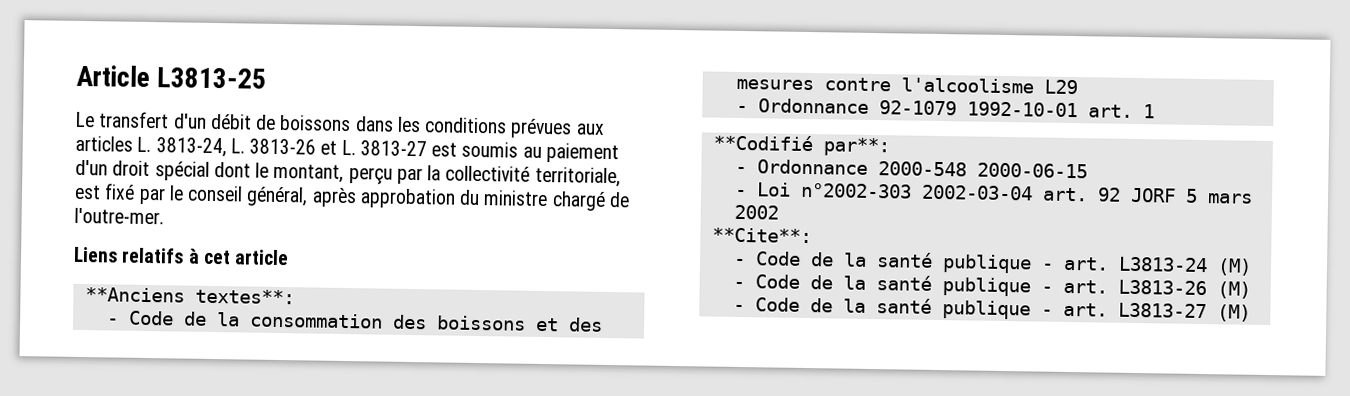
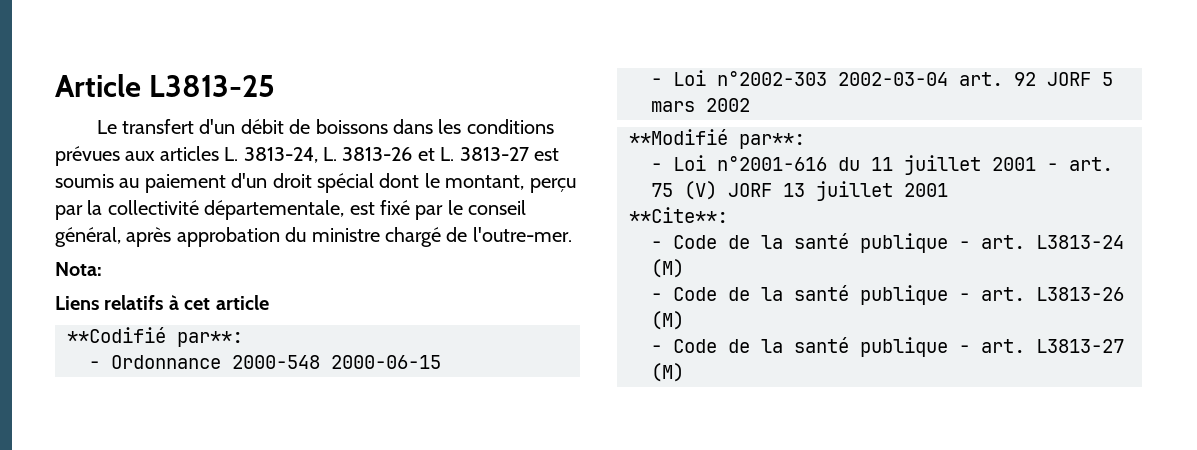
- Le transfert d'un débit de boissons dans les conditions prévues aux articles L. 3813-24, L. 3813-26 et L. 3813-27 est soumis au paiement d'un droit spécial dont le montant, perçu par la collectivité territoriale, est fixé par le conseil général, après approbation du ministre chargé de l'outre-mer.
+ Le transfert d'un débit de boissons dans les conditions prévues aux articles L. 3813-24, L. 3813-26 et L. 3813-27 est soumis au paiement d'un droit spécial dont le montant, perçu par la collectivité départementale, est fixé par le conseil général, après approbation du ministre chargé de l'outre-mer.
+ Nota:
- **Anciens textes**:
- - Code de la consommation des boissons et des mesures contre l'alcoolisme L29
- - Ordonnance 92-1079 1992-10-01 art. 1
+ **Modifié par**:
+ - Loi n°2001-616 du 11 juillet 2001 - art. 75 (V) JORF 13 juillet 2001

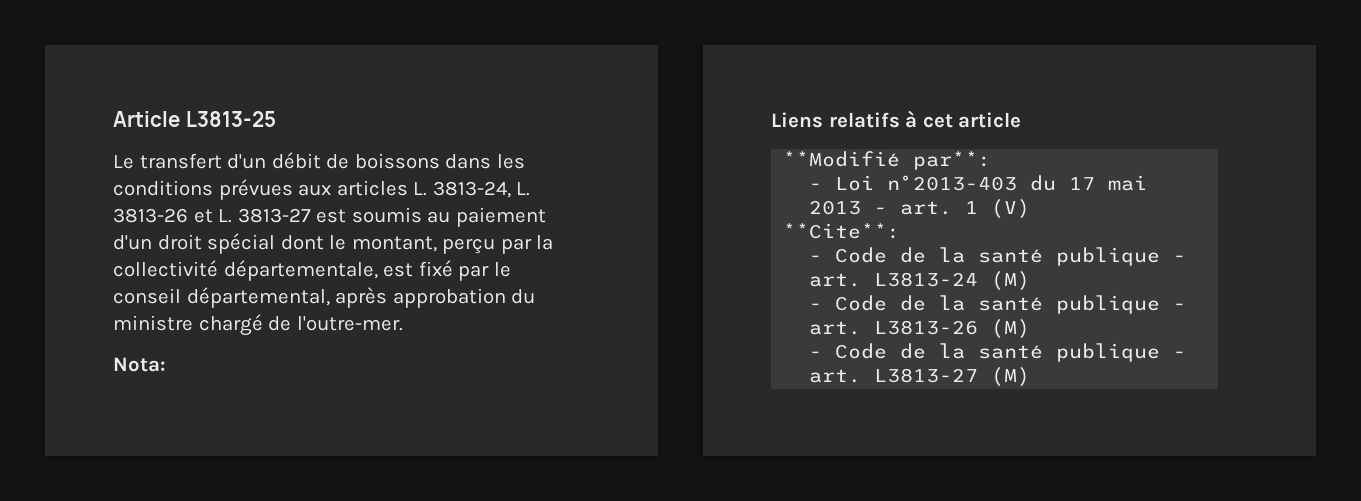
- Le transfert d'un débit de boissons dans les conditions prévues aux articles L. 3813-24, L. 3813-26 et L. 3813-27 est soumis au paiement d'un droit spécial dont le montant, perçu par la collectivité départementale, est fixé par le conseil général, après approbation du ministre chargé de l'outre-mer.
+ Le transfert d'un débit de boissons dans les conditions prévues aux articles L. 3813-24, L. 3813-26 et L. 3813-27 est soumis au paiement d'un droit spécial dont le montant, perçu par la collectivité départementale, est fixé par le conseil départemental, après approbation du ministre chargé de l'outre-mer.
- **Codifié par**:
- - Ordonnance 2000-548 2000-06-15
- - Loi n°2002-303 2002-03-04 art. 92 JORF 5 mars 2002
- - Loi n°2001-616 du 11 juillet 2001 - art. 75 (V) JORF 13 juillet 2001
+ - Loi n°2013-403 du 17 mai 2013 - art. 1 (V)

